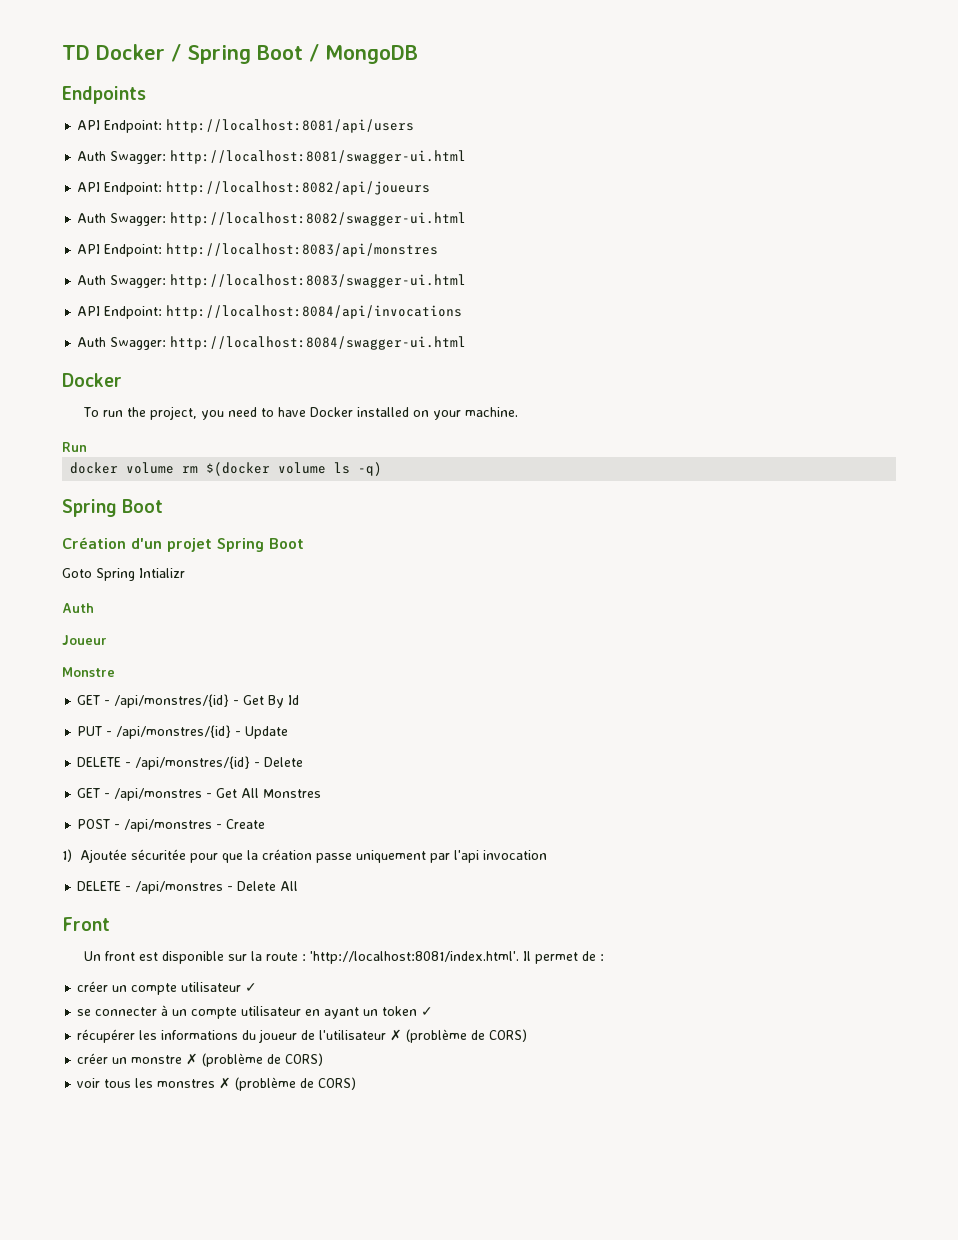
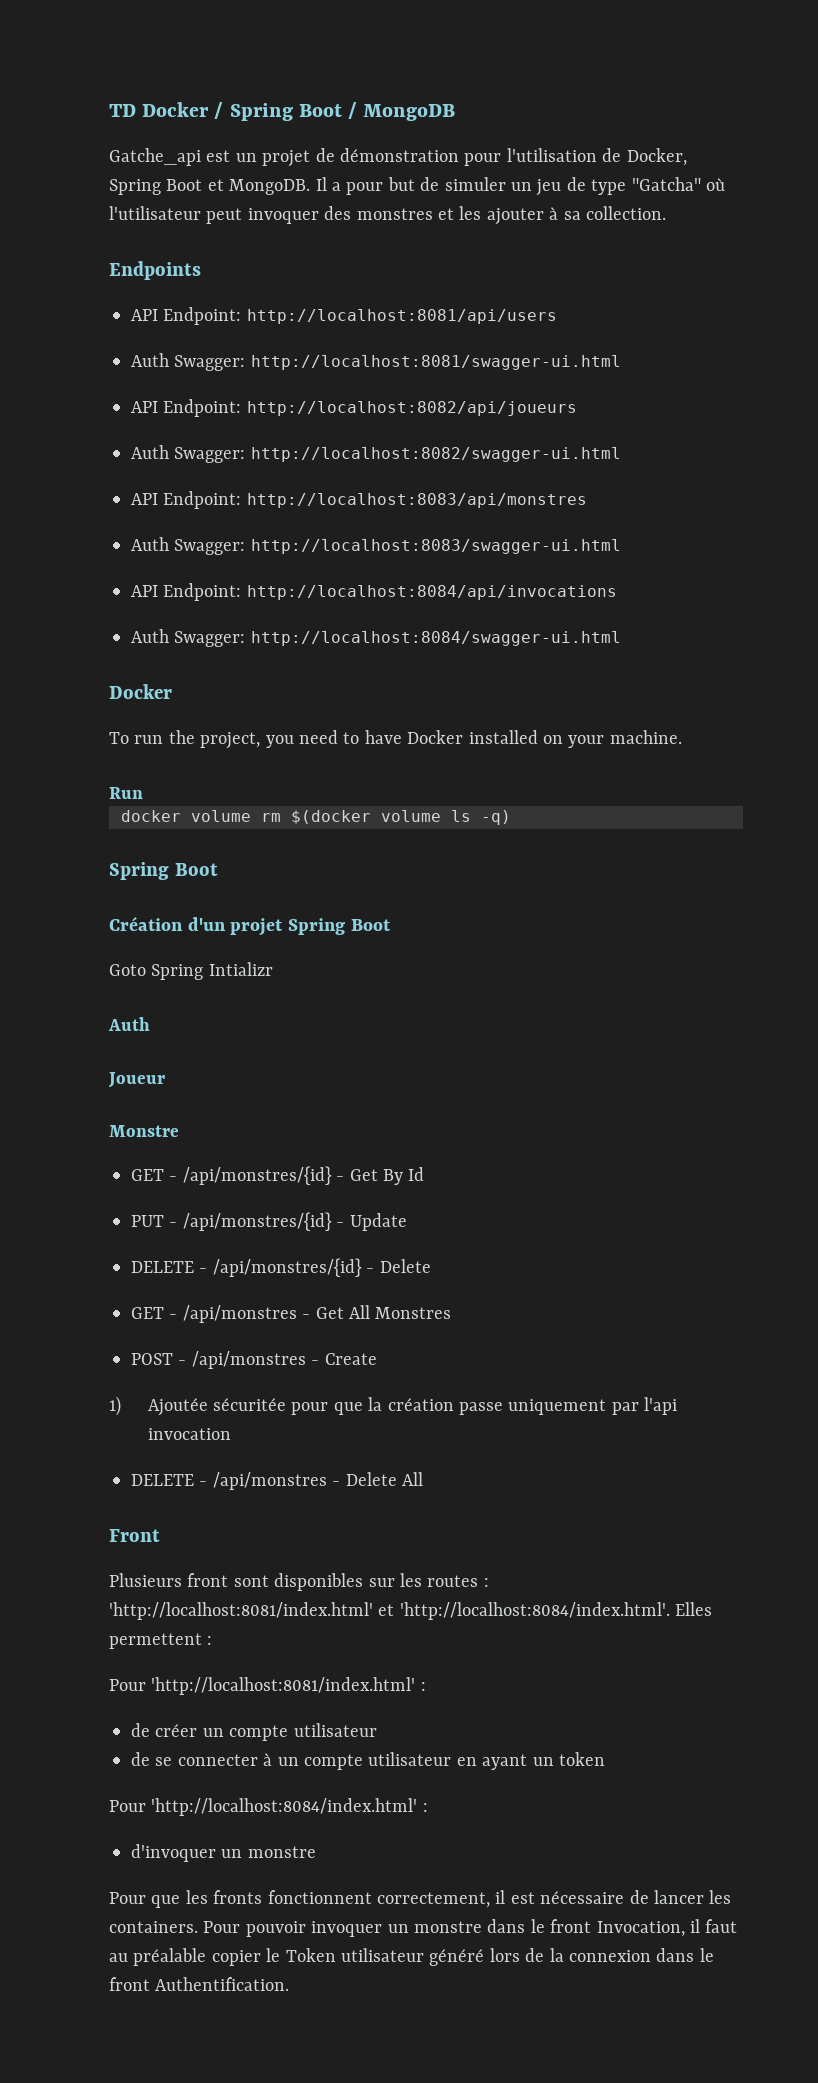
+ Gatche_api est un projet de démonstration pour l'utilisation de Docker, Spring Boot et MongoDB. Il a pour but de simuler un jeu de type "Gatcha" où l'utilisateur peut invoquer des monstres et les ajouter à sa collection.
- Un front est disponible sur la route : 'http://localhost:8081/index.html'. Il permet de :
- créer un compte utilisateur ✓
- se connecter à un compte utilisateur en ayant un token ✓
- récupérer les informations du joueur de l'utilisateur ✗ (problème de CORS)
- créer un monstre ✗ (problème de CORS)
- voir tous les monstres ✗ (problème de CORS)
+ Plusieurs front sont disponibles sur les routes : 'http://localhost:8081/index.html' et 'http://localhost:8084/index.html'. Elles permettent :
+ Pour 'http://localhost:8081/index.html' :
+ de créer un compte utilisateur
+ de se connecter à un compte utilisateur en ayant un token
+ Pour 'http://localhost:8084/index.html' :
+ d'invoquer un monstre
+ Pour que les fronts fonctionnent correctement, il est nécessaire de lancer les containers. Pour pouvoir invoquer un monstre dans le front Invocation, il faut au préalable copier le Token utilisateur généré lors de la connexion dans le front Authentification.

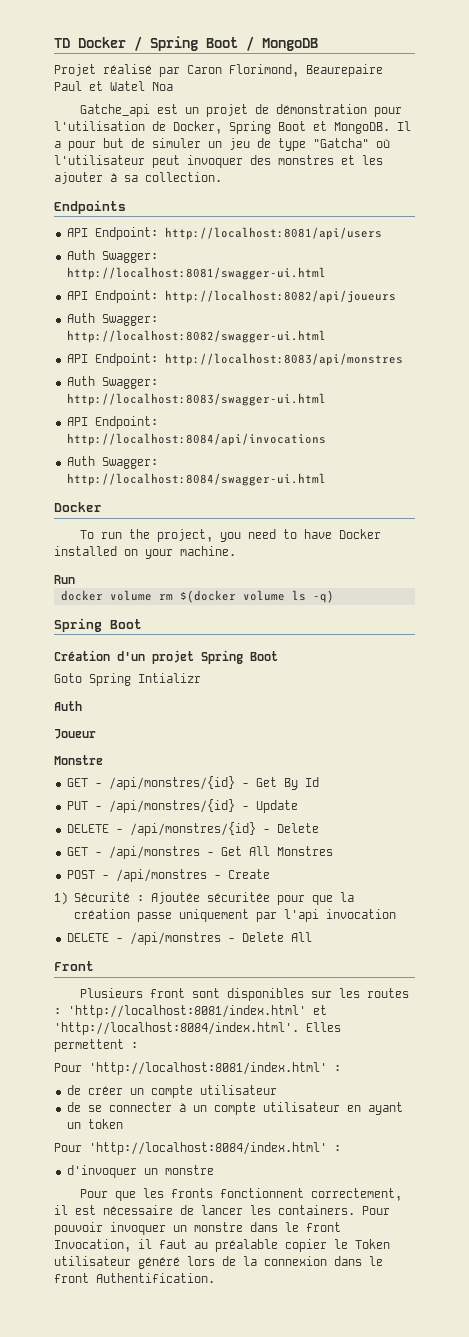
+ Projet réalisé par Caron Florimond, Beaurepaire Paul et Watel Noa
- 1) Ajoutée sécuritée pour que la création passe uniquement par l'api invocation
+ 1) Sécurité : Ajoutée sécuritée pour que la création passe uniquement par l'api invocation

